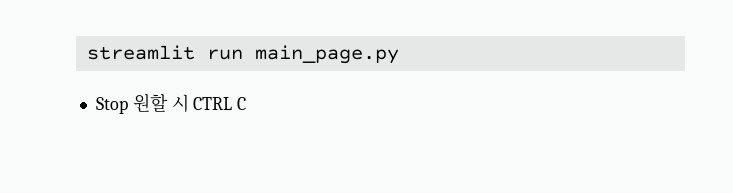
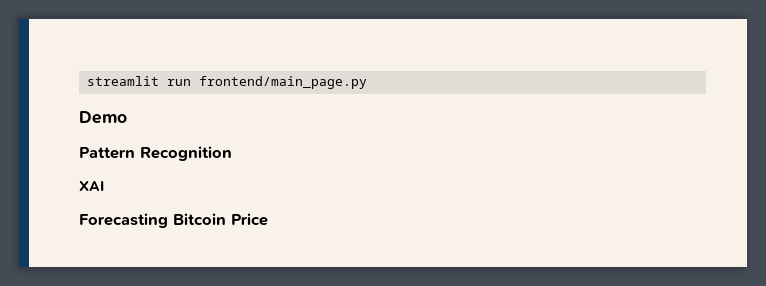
- streamlit run main_page.py
- Stop 원할 시 CTRL C
+ streamlit run frontend/main_page.py
+ Demo
+ Pattern Recognition
+ XAI
+ Forecasting Bitcoin Price

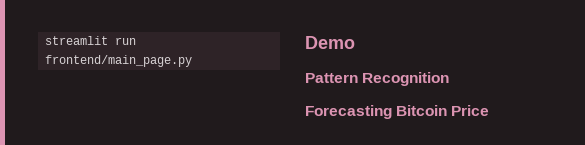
- XAI

